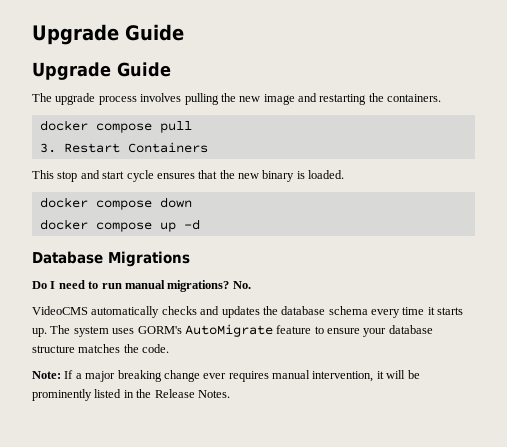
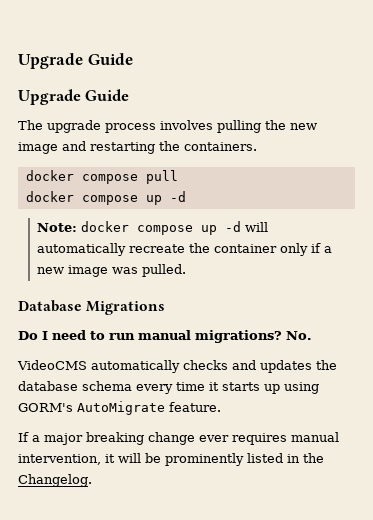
  docker compose pull
- 3. Restart Containers
- This stop and start cycle ensures that the new binary is loaded.
- docker compose down
  docker compose up -d
+ Note: docker compose up -d will automatically recreate the container only if a new image was pulled.
- VideoCMS automatically checks and updates the database schema every time it starts up. The system uses GORM's AutoMigrate feature to ensure your database structure matches the code.
- Note: If a major breaking change ever requires manual intervention, it will be prominently listed in the Release Notes.
+ VideoCMS automatically checks and updates the database schema every time it starts up using GORM's AutoMigrate feature.
+ If a major breaking change ever requires manual intervention, it will be prominently listed in the Changelog.

